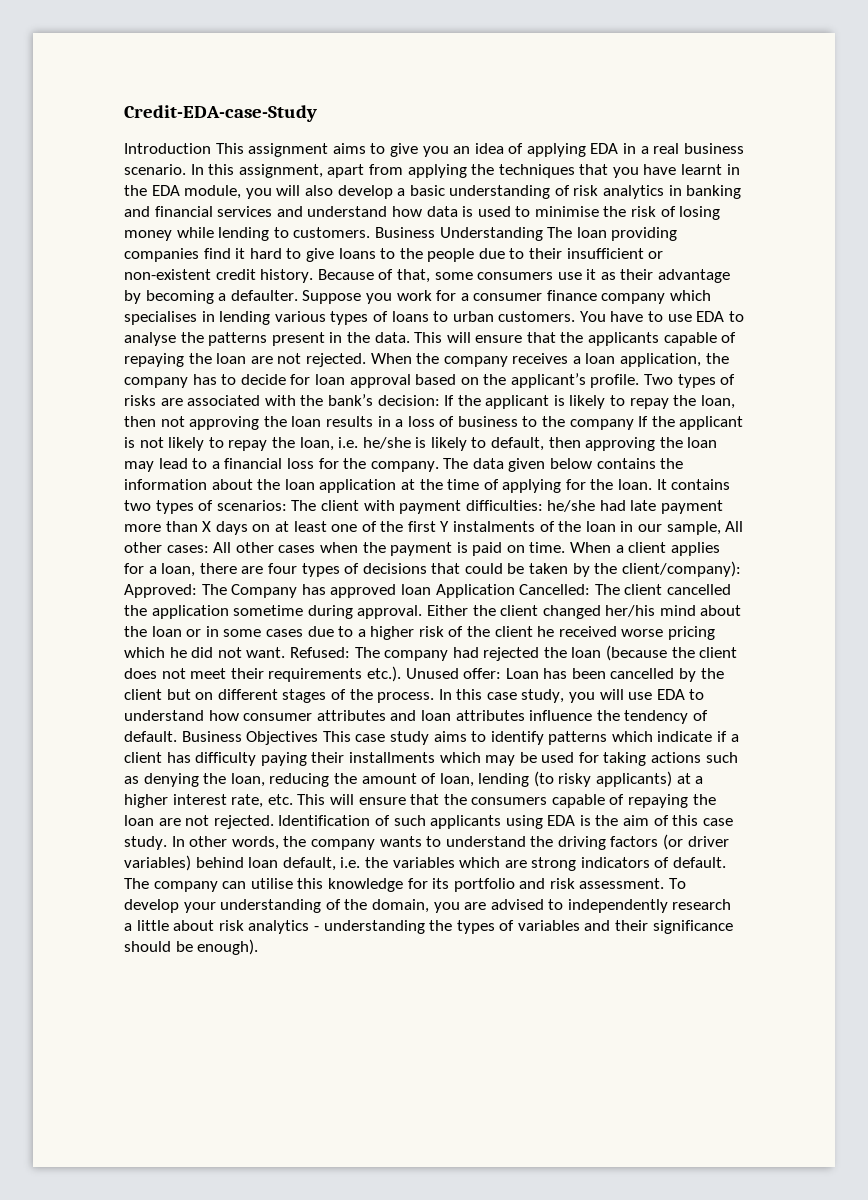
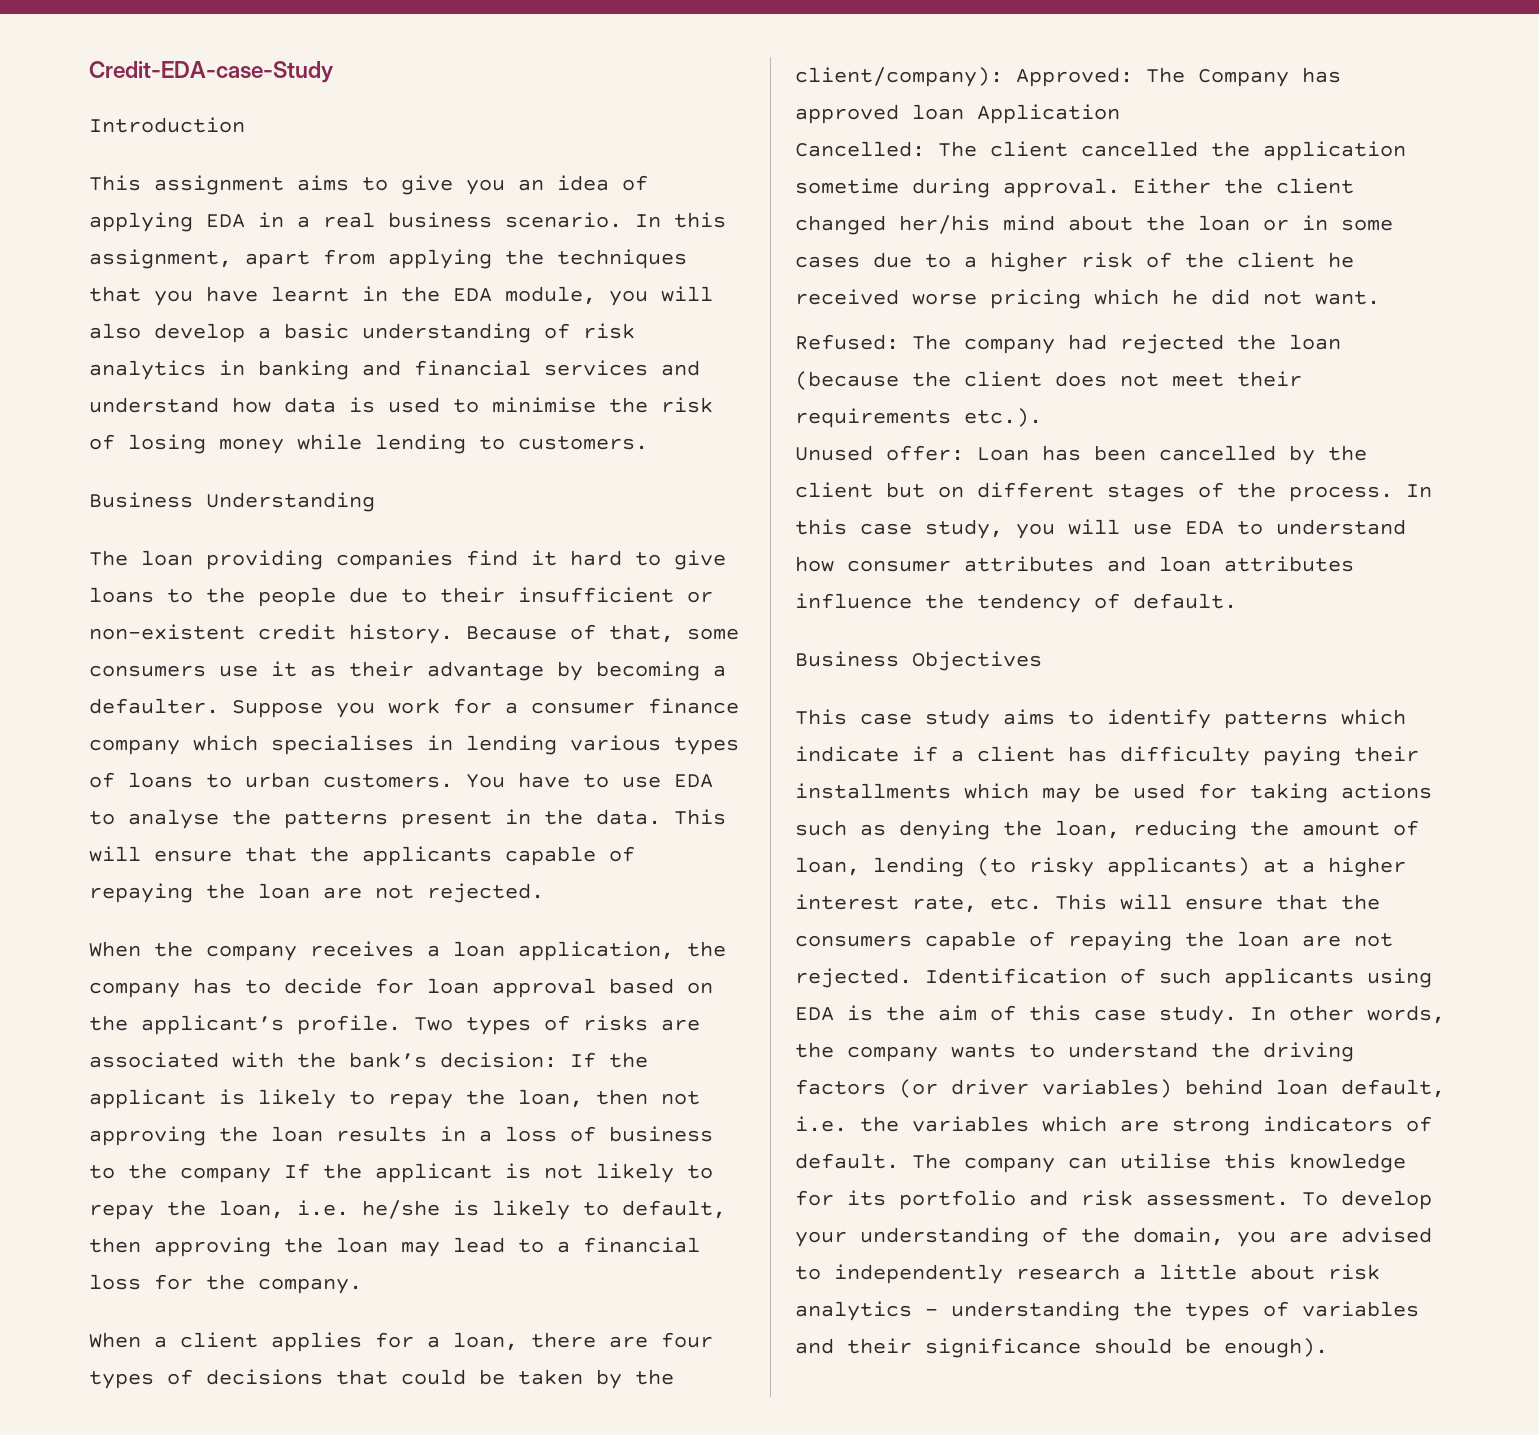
- Introduction This assignment aims to give you an idea of applying EDA in a real business scenario.
+ Introduction
+ This assignment aims to give you an idea of applying EDA in a real business scenario.
- In this assignment, apart from applying the techniques that you have learnt in the EDA module, you will also develop a basic understanding of risk analytics in banking and financial services and understand how data is used to minimise the risk of losing money while lending to customers. Business Understanding The loan providing companies find it hard to give loans to the people due to their insufficient or non-existent credit history.
+ In this assignment, apart from applying the techniques that you have learnt in the EDA module, you will also develop a basic understanding of risk analytics in banking and financial services and understand how data is used to minimise the risk of losing money while lending to customers.
+ Business Understanding
+ The loan providing companies find it hard to give loans to the people due to their insufficient or non-existent credit history.
- This will ensure that the applicants capable of repaying the loan are not rejected. When the company receives a loan application, the company has to decide for loan approval based on the applicant’s profile.
+ This will ensure that the applicants capable of repaying the loan are not rejected.
+ When the company receives a loan application, the company has to decide for loan approval based on the applicant’s profile.
- If the applicant is likely to repay the loan, then not approving the loan results in a loss of business to the company If the applicant is not likely to repay the loan, i.e. he/she is likely to default, then approving the loan may lead to a financial loss for the company. The data given below contains the information about the loan application at the time of applying for the loan. It contains two types of scenarios: The client with payment difficulties: he/she had late payment more than X days on at least one of the first Y instalments of the loan in our sample, All other cases: All other cases when the payment is paid on time. When a client applies for a loan, there are four types of decisions that could be taken by the client/company):
+ If the applicant is likely to repay the loan, then not approving the loan results in a loss of business to the company If the applicant is not likely to repay the loan, i.e. he/she is likely to default, then approving the loan may lead to a financial loss for the company.
+ When a client applies for a loan, there are four types of decisions that could be taken by the client/company):
- The Company has approved loan Application Cancelled:
+ The Company has approved loan Application
+ Cancelled:
- Either the client changed her/his mind about the loan or in some cases due to a higher risk of the client he received worse pricing which he did not want. Refused:
+ Either the client changed her/his mind about the loan or in some cases due to a higher risk of the client he received worse pricing which he did not want.
+ Refused:
- The company had rejected the loan (because the client does not meet their requirements etc.). Unused offer:
+ The company had rejected the loan (because the client does not meet their requirements etc.).
+ Unused offer:
- In this case study, you will use EDA to understand how consumer attributes and loan attributes influence the tendency of default. Business Objectives This case study aims to identify patterns which indicate if a client has difficulty paying their installments which may be used for taking actions such as denying the loan, reducing the amount of loan, lending (to risky applicants) at a higher interest rate, etc. This will ensure that the consumers capable of repaying the loan are not rejected.
+ In this case study, you will use EDA to understand how consumer attributes and loan attributes influence the tendency of default.
+ Business Objectives
+ This case study aims to identify patterns which indicate if a client has difficulty paying their installments which may be used for taking actions such as denying the loan, reducing the amount of loan, lending (to risky applicants) at a higher interest rate, etc. This will ensure that the consumers capable of repaying the loan are not rejected.

